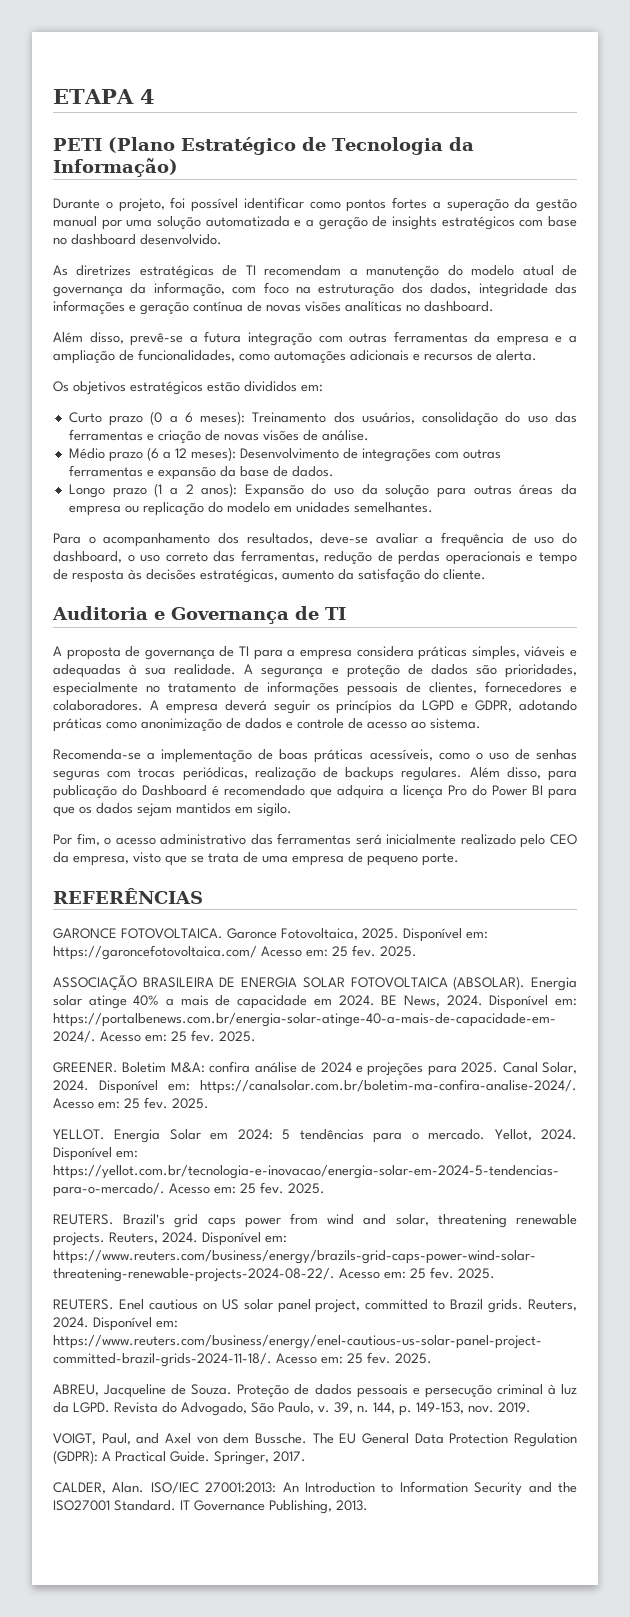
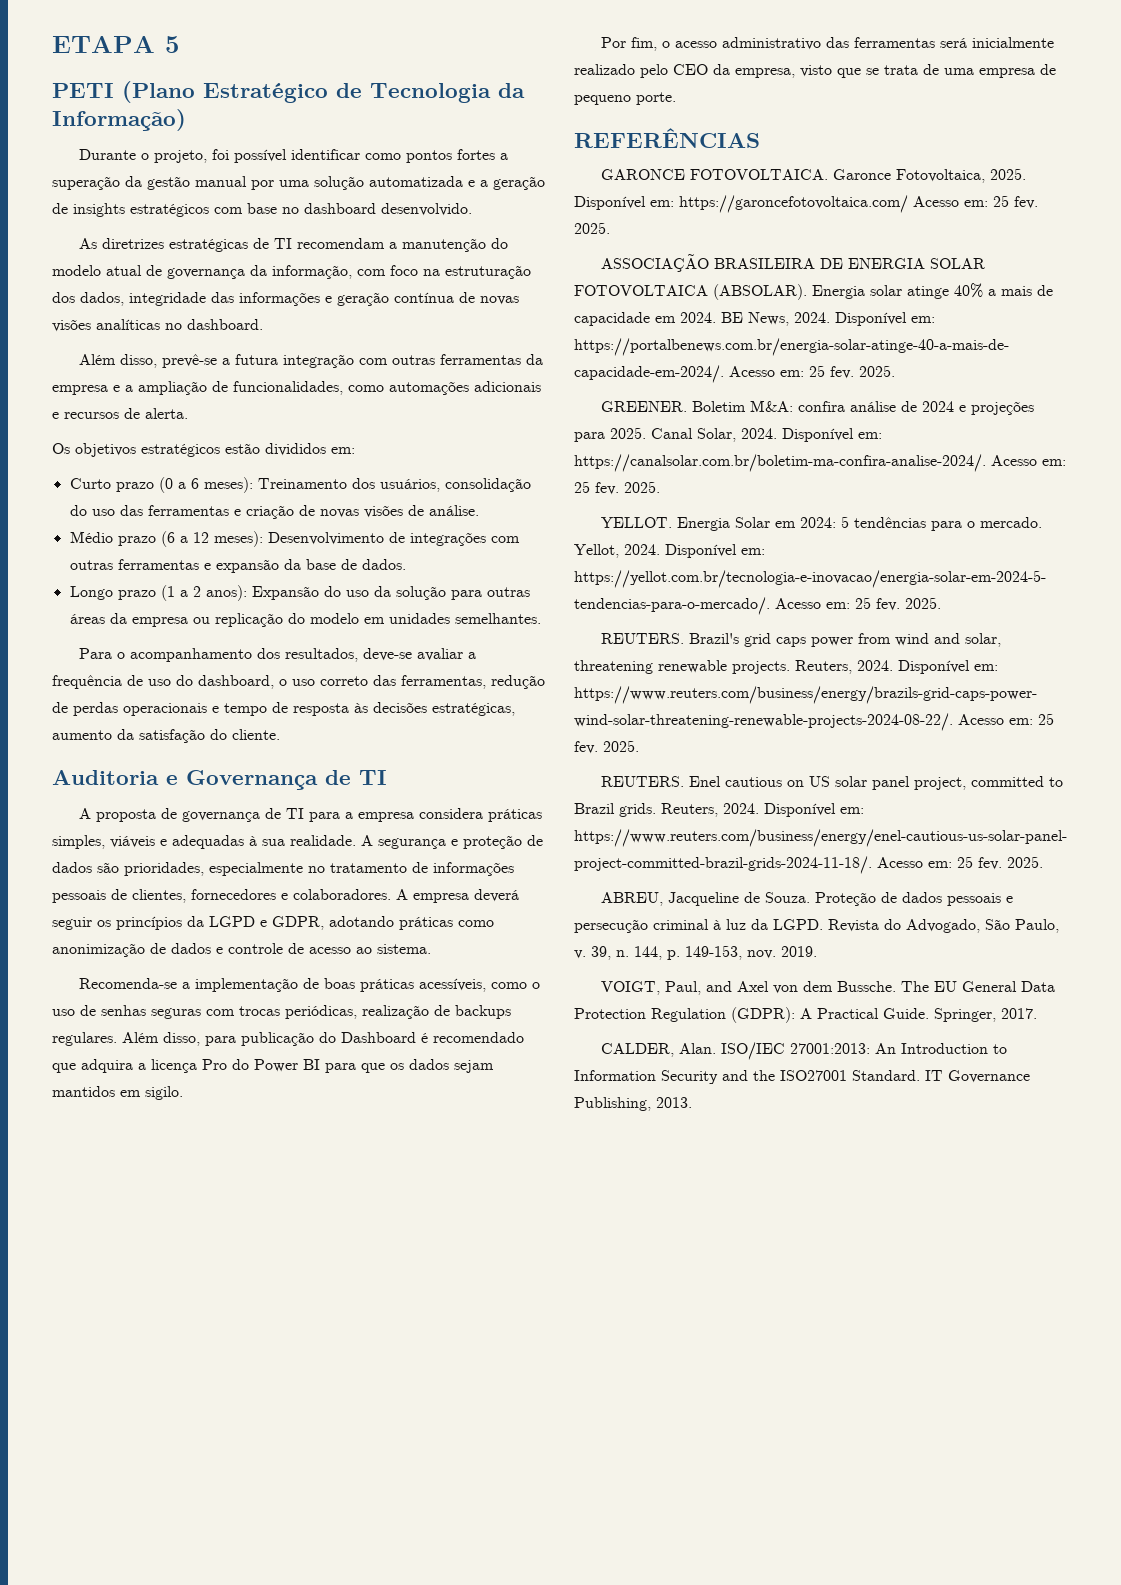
- ETAPA 4
+ ETAPA 5

